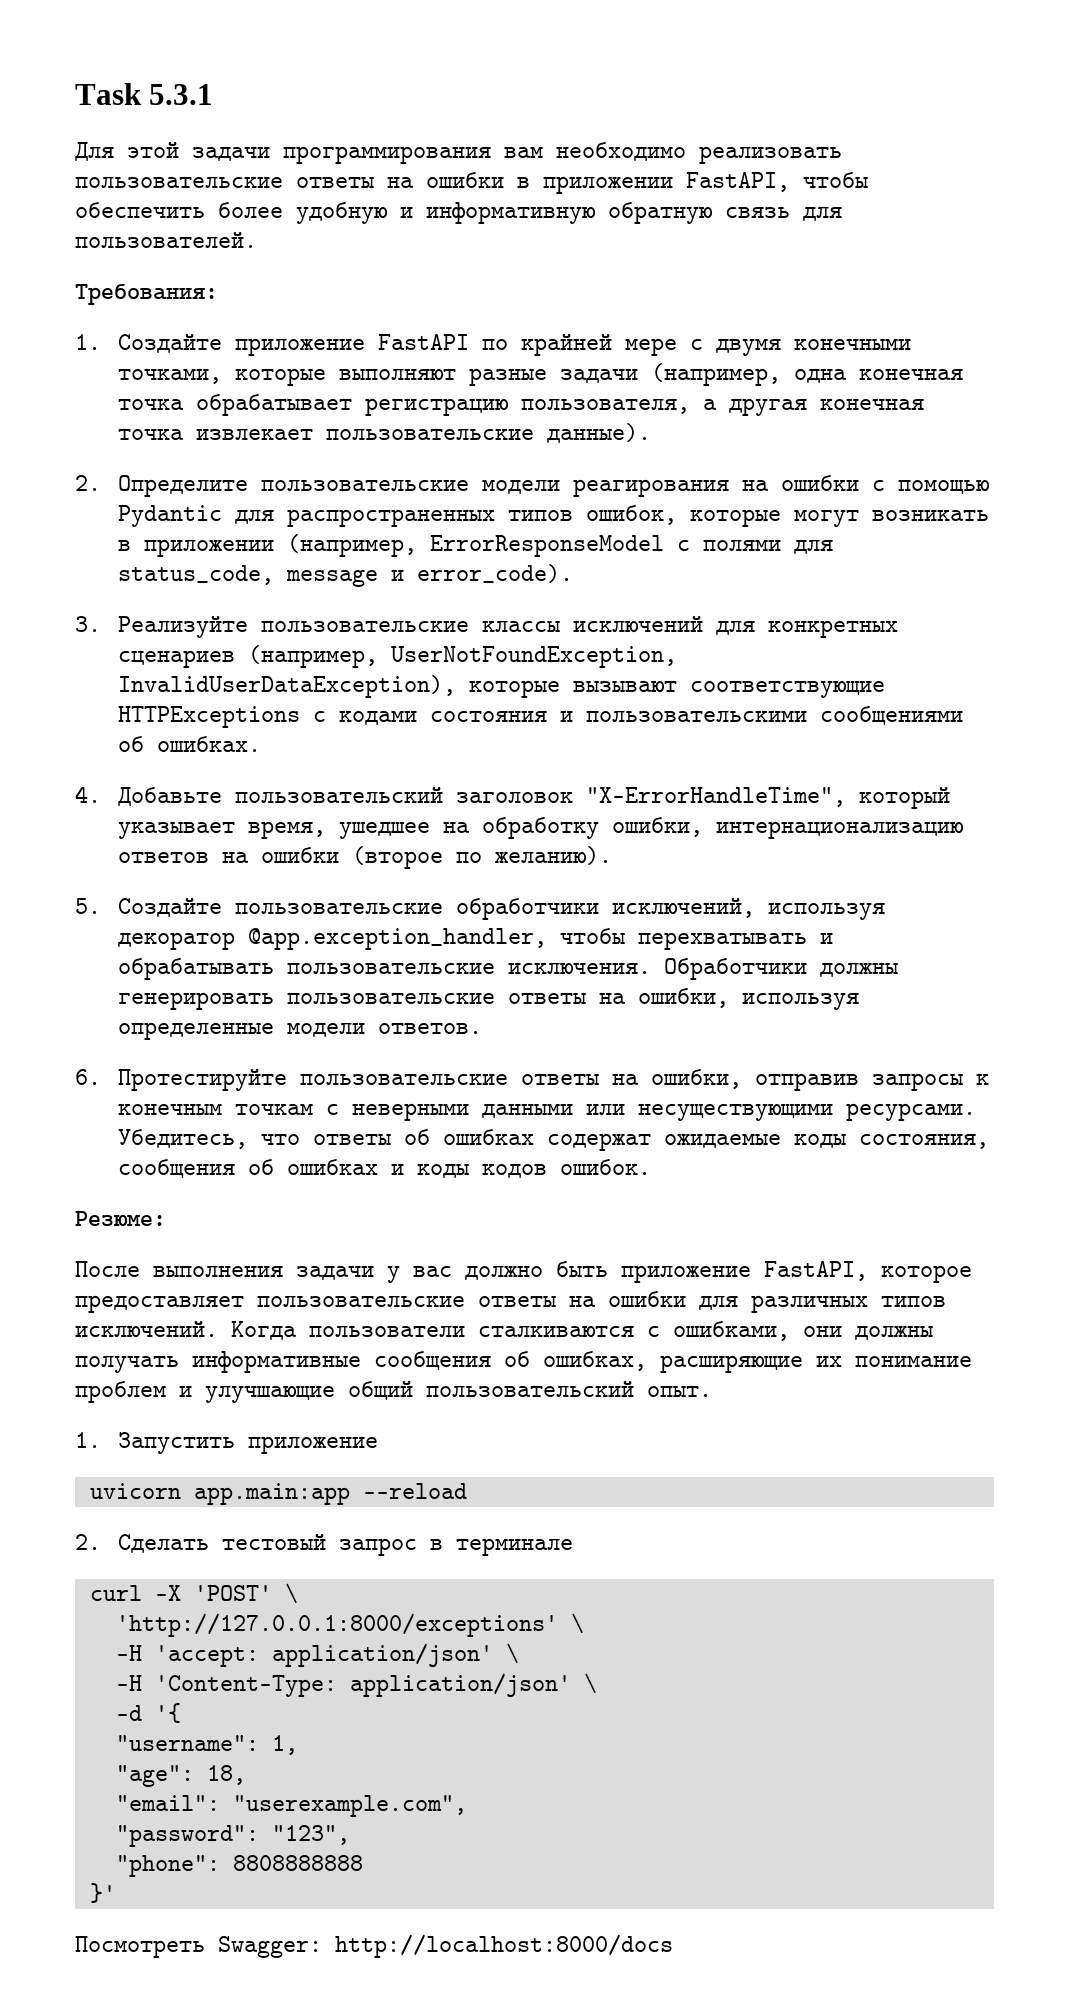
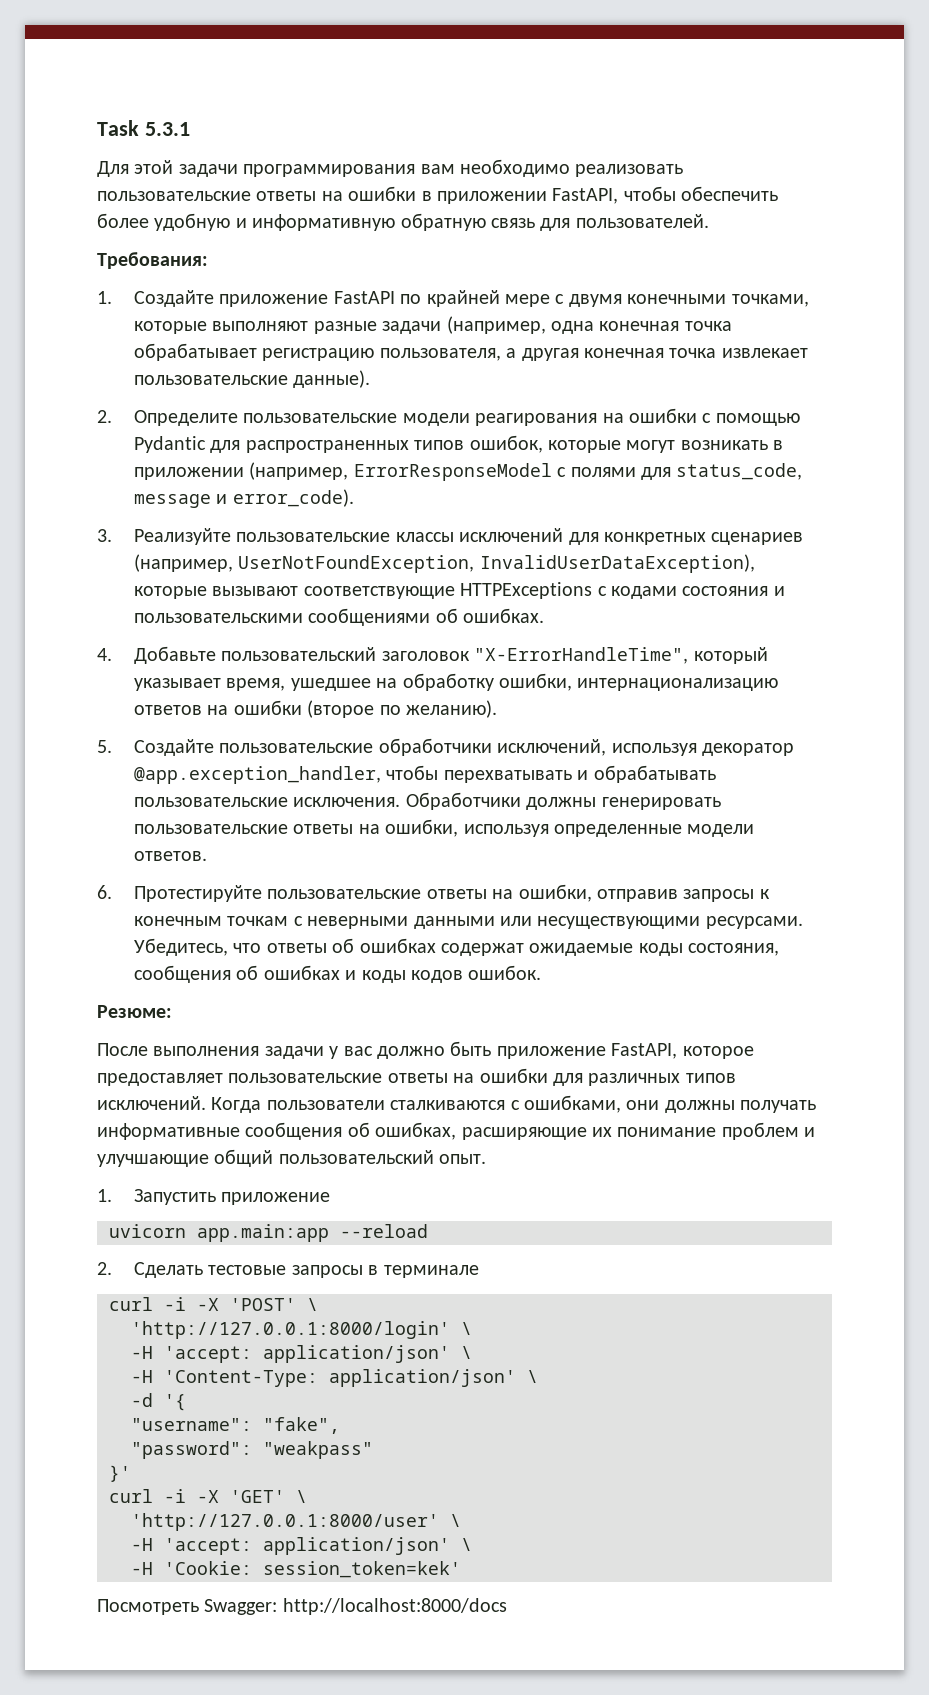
- 2. Сделать тестовый запрос в терминале
+ 2. Сделать тестовые запросы в терминале
- curl -X 'POST' \
+ curl -i -X 'POST' \
- 'http://127.0.0.1:8000/exceptions' \
+ 'http://127.0.0.1:8000/login' \
- "username": 1,
- "age": 18,
- "email": "userexample.com",
- "password": "123",
- "phone": 8808888888
+ "username": "fake",
+ "password": "weakpass"
  }'
+ curl -i -X 'GET' \
+ 'http://127.0.0.1:8000/user' \
+ -H 'accept: application/json' \
+ -H 'Cookie: session_token=kek'

